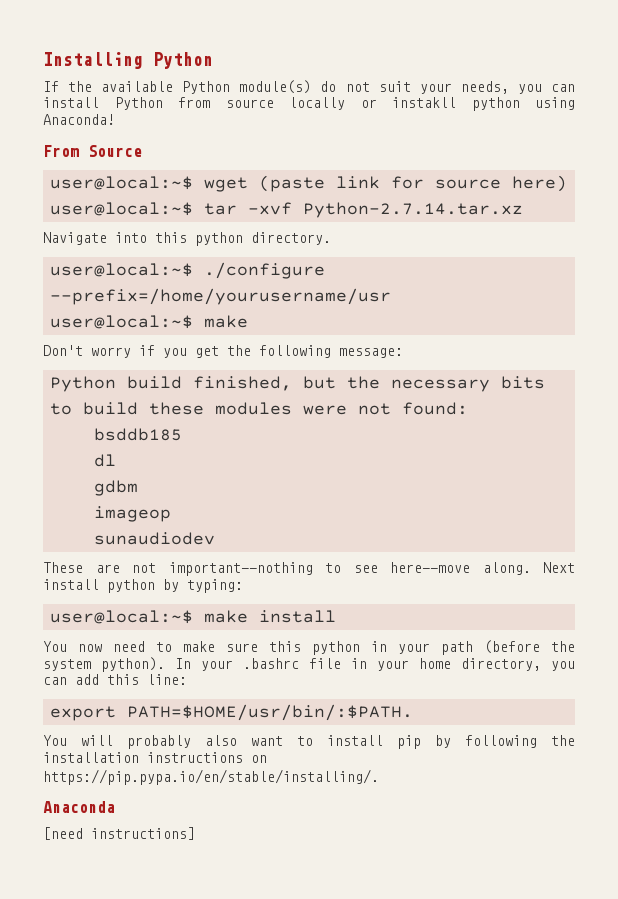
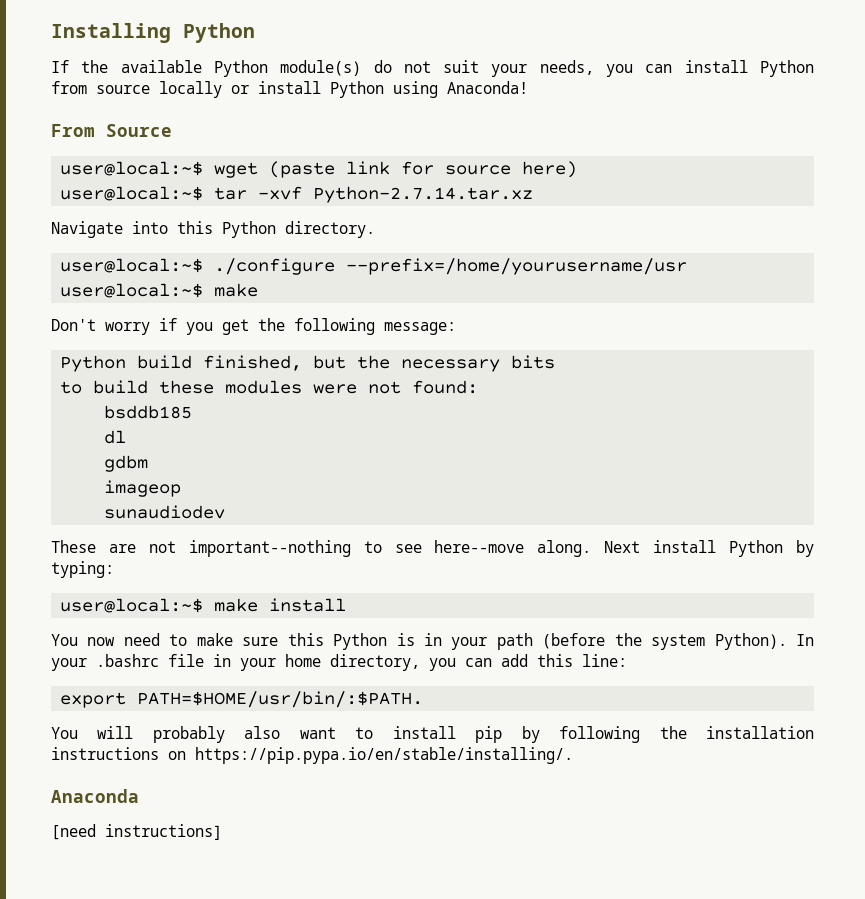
- If the available Python module(s) do not suit your needs, you can install Python from source locally or instakll python using Anaconda!
+ If the available Python module(s) do not suit your needs, you can install Python from source locally or install Python using Anaconda!
- Navigate into this python directory.
+ Navigate into this Python directory.
- Next install python by typing:
+ Next install Python by typing:
- You now need to make sure this python in your path (before the system python).
+ You now need to make sure this Python is in your path (before the system Python).

